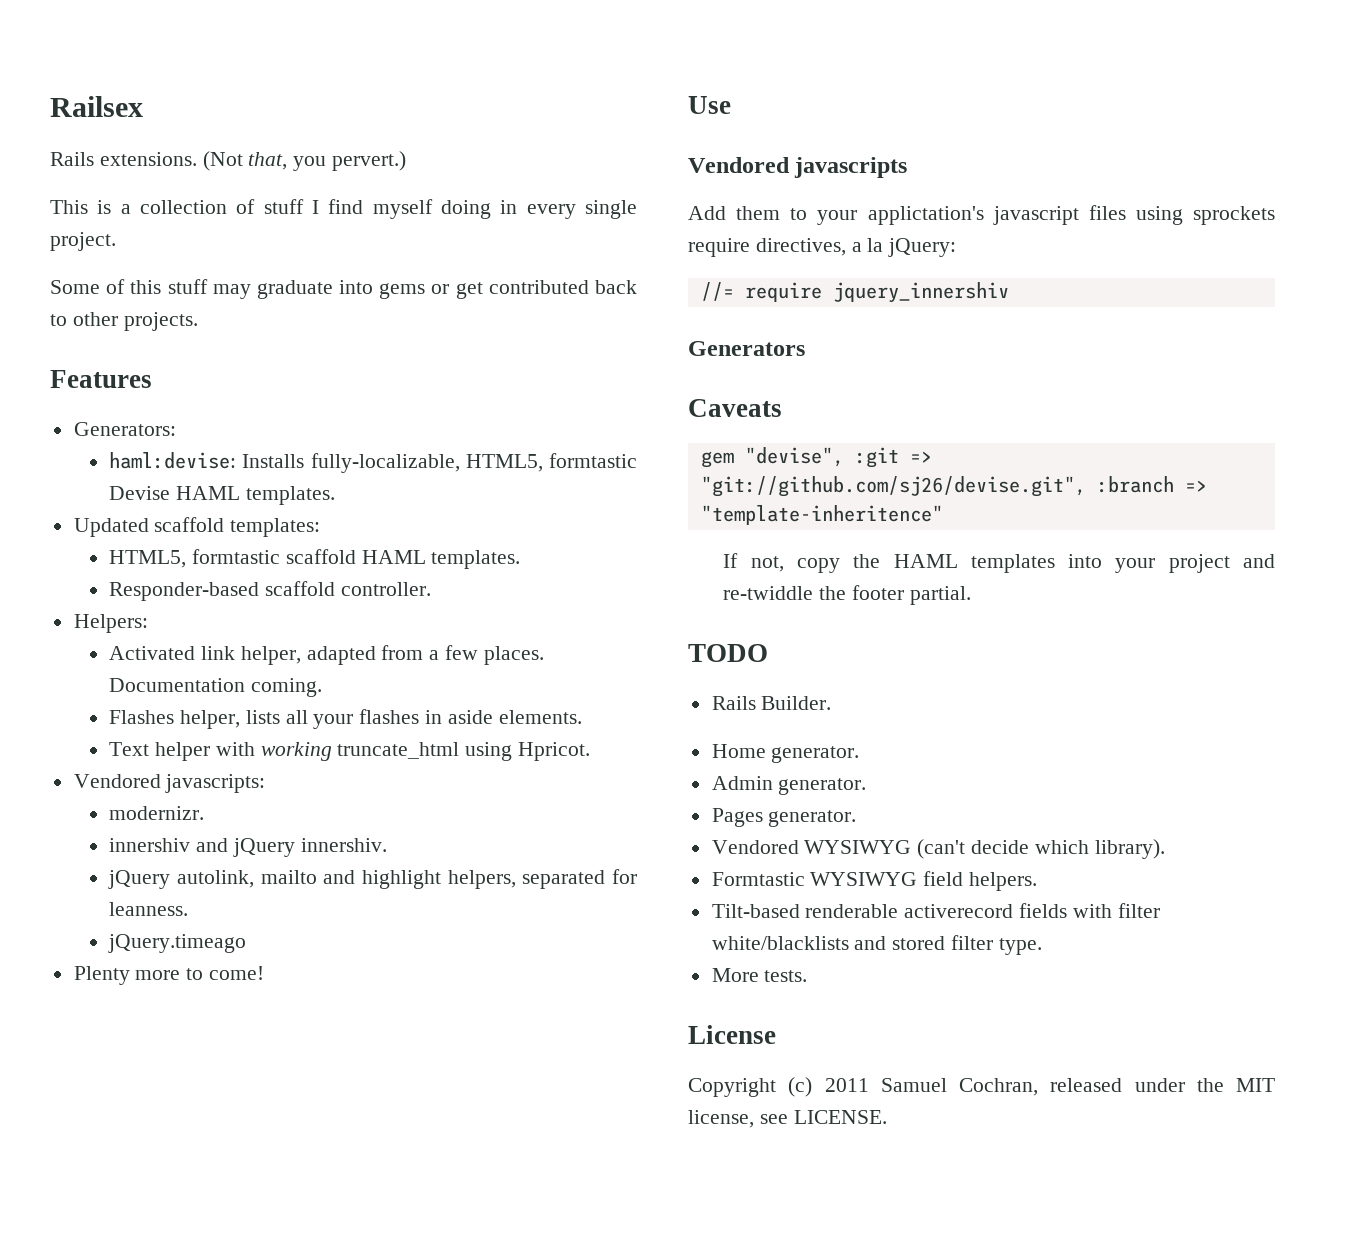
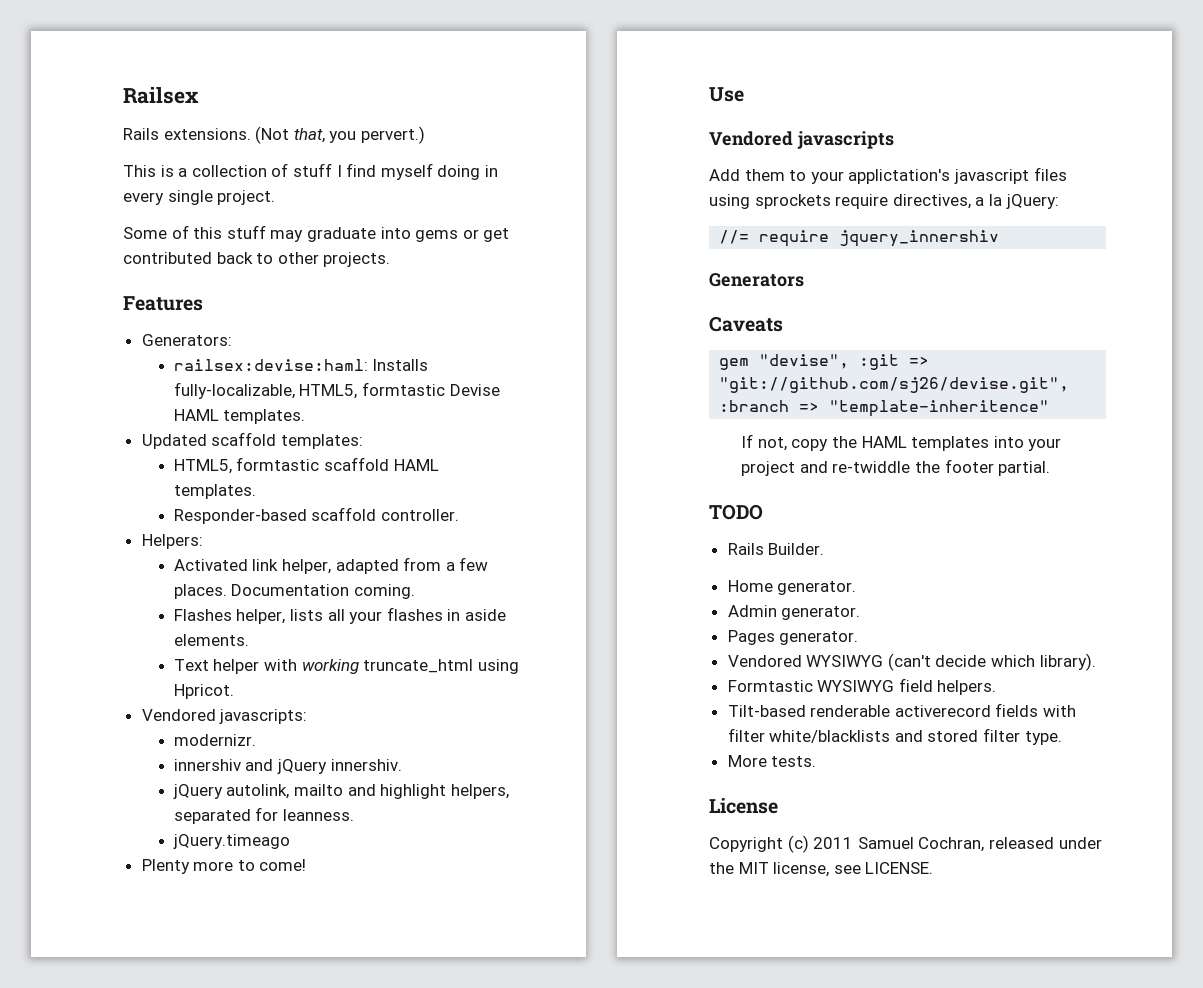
- haml:devise: Installs fully-localizable, HTML5, formtastic Devise HAML templates.
+ railsex:devise:haml: Installs fully-localizable, HTML5, formtastic Devise HAML templates.

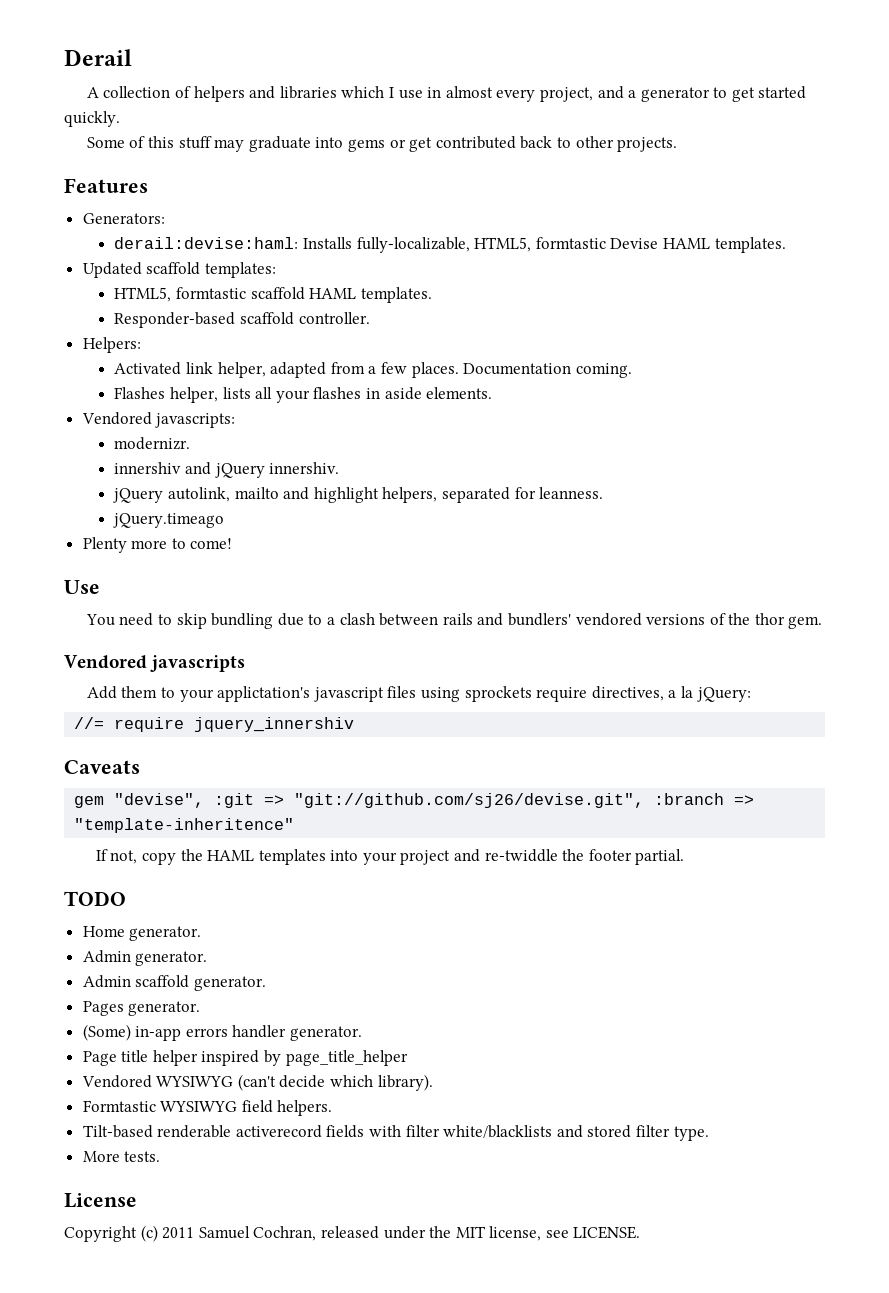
- Railsex
- Rails extensions. (Not that, you pervert.)
- This is a collection of stuff I find myself doing in every single project.
+ Derail
+ A collection of helpers and libraries which I use in almost every project, and a generator to get started quickly.
- railsex:devise:haml: Installs fully-localizable, HTML5, formtastic Devise HAML templates.
+ derail:devise:haml: Installs fully-localizable, HTML5, formtastic Devise HAML templates.
- Text helper with working truncate_html using Hpricot.
+ You need to skip bundling due to a clash between rails and bundlers' vendored versions of the thor gem.
- Generators
- Rails Builder.
+ Admin scaffold generator.
+ (Some) in-app errors handler generator.
+ Page title helper inspired by page_title_helper

